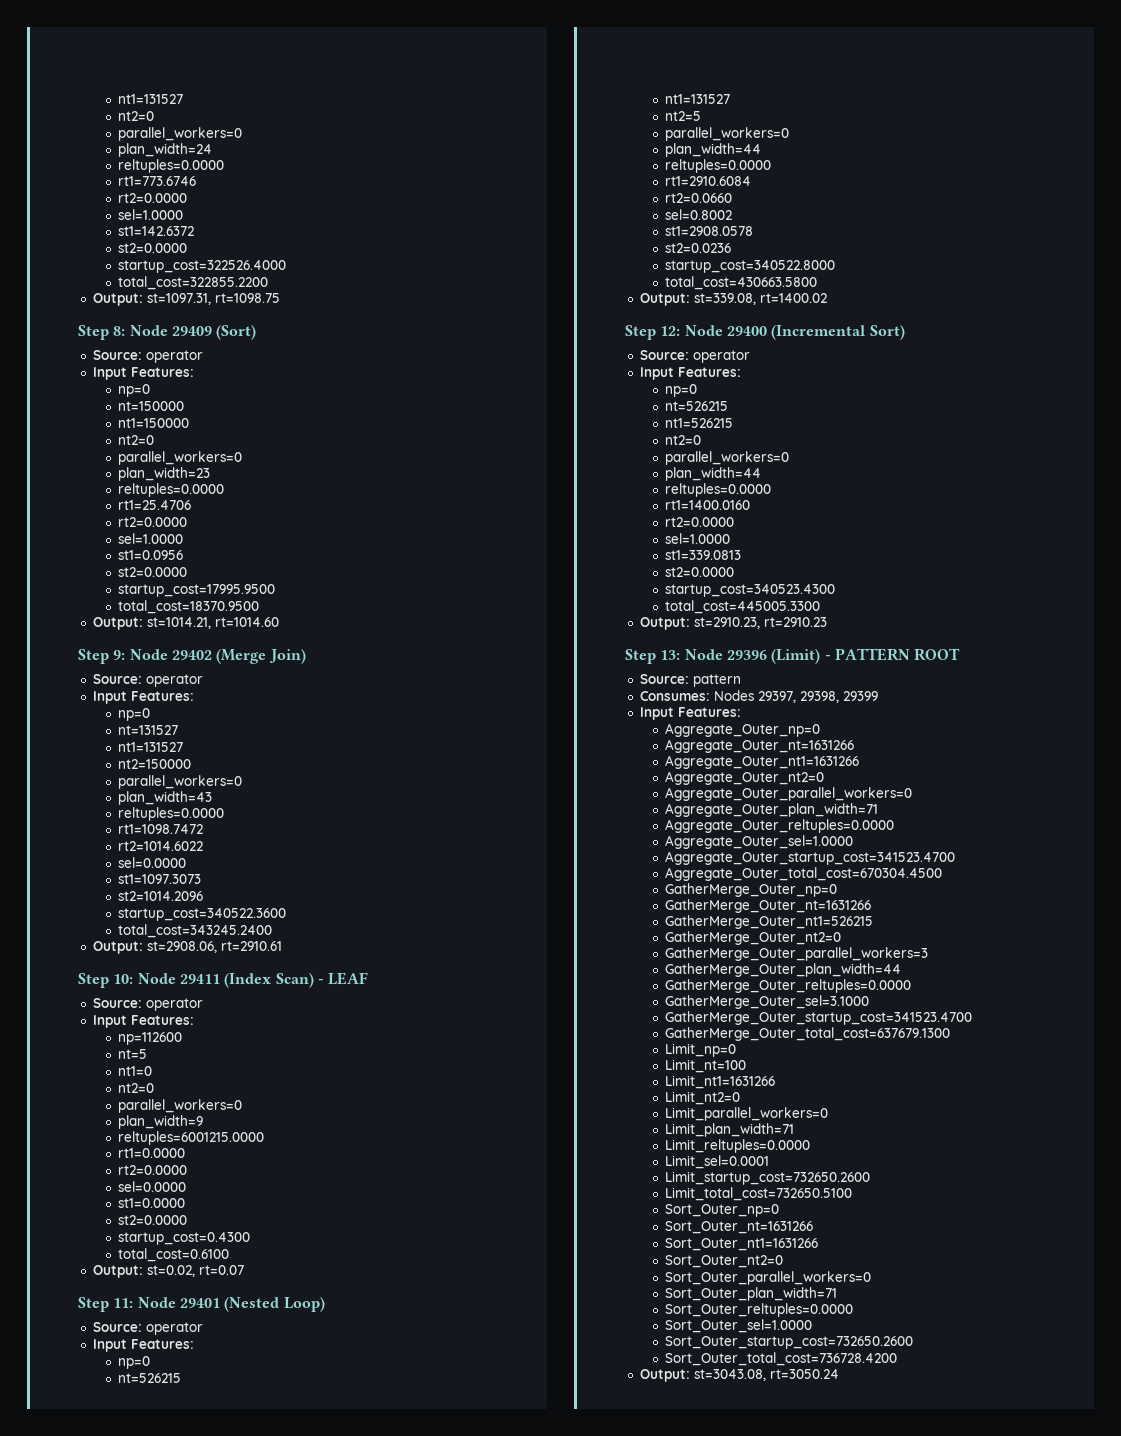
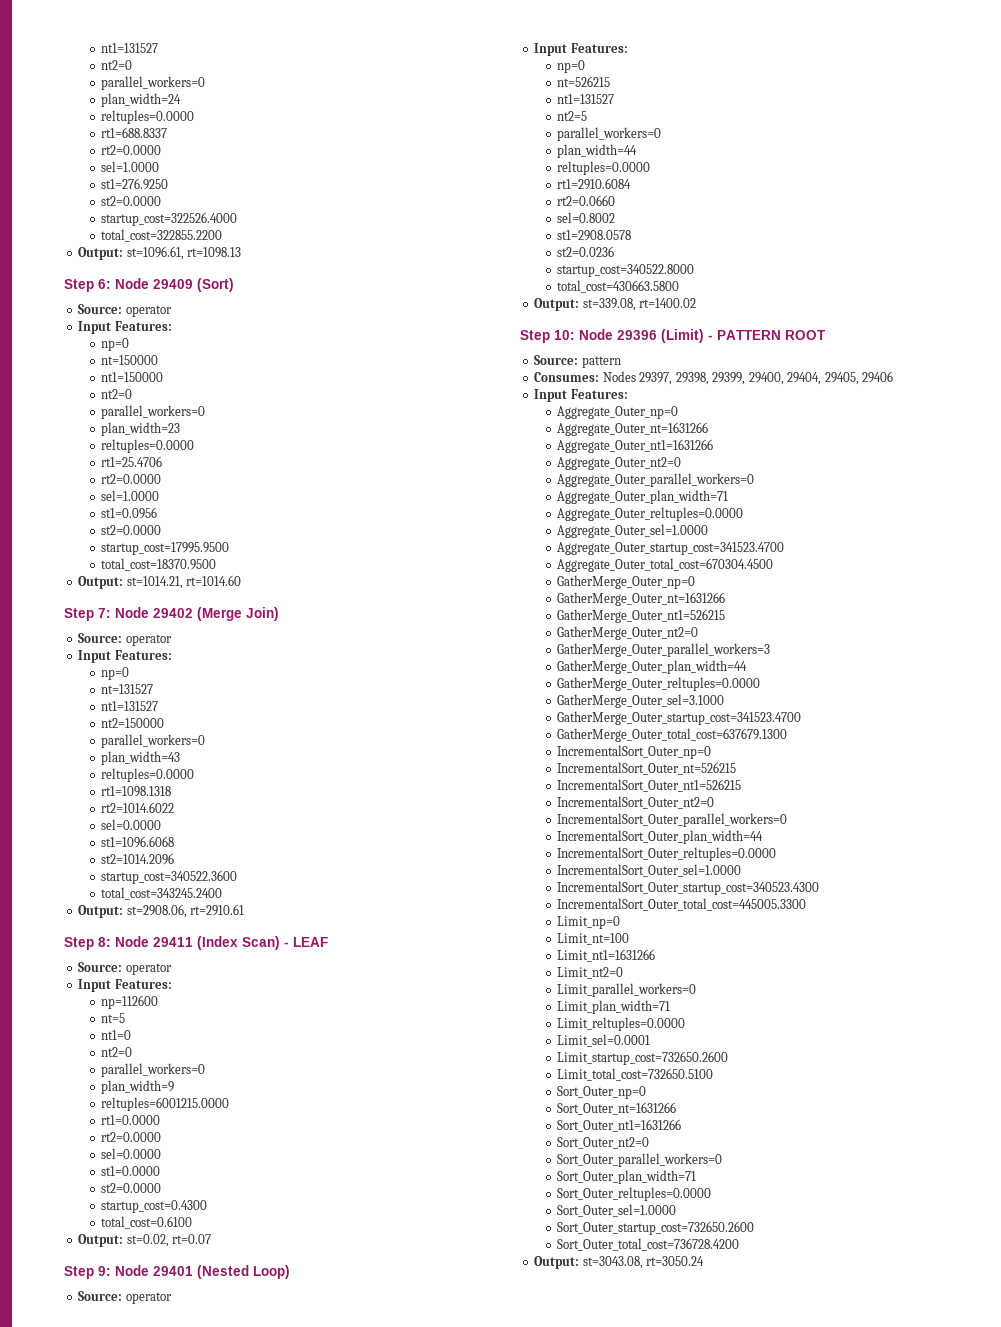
- rt1=773.6746
+ rt1=688.8337
  rt2=0.0000
  sel=1.0000
- st1=142.6372
+ st1=276.9250
- Output: st=1097.31, rt=1098.75
- Step 8: Node 29409 (Sort)
+ Output: st=1096.61, rt=1098.13
+ Step 6: Node 29409 (Sort)
- Step 9: Node 29402 (Merge Join)
+ Step 7: Node 29402 (Merge Join)
- rt1=1098.7472
+ rt1=1098.1318
- st1=1097.3073
+ st1=1096.6068
- Step 10: Node 29411 (Index Scan) - LEAF
+ Step 8: Node 29411 (Index Scan) - LEAF
- Step 11: Node 29401 (Nested Loop)
+ Step 9: Node 29401 (Nested Loop)
- Step 12: Node 29400 (Incremental Sort)
- Source: operator
- Input Features:
- np=0
- nt=526215
- nt1=526215
- nt2=0
- parallel_workers=0
- plan_width=44
- reltuples=0.0000
- rt1=1400.0160
- rt2=0.0000
- sel=1.0000
- st1=339.0813
- st2=0.0000
- startup_cost=340523.4300
- total_cost=445005.3300
- Output: st=2910.23, rt=2910.23
- Step 13: Node 29396 (Limit) - PATTERN ROOT
+ Step 10: Node 29396 (Limit) - PATTERN ROOT
- Consumes: Nodes 29397, 29398, 29399
+ Consumes: Nodes 29397, 29398, 29399, 29400, 29404, 29405, 29406
+ IncrementalSort_Outer_np=0
+ IncrementalSort_Outer_nt=526215
+ IncrementalSort_Outer_nt1=526215
+ IncrementalSort_Outer_nt2=0
+ IncrementalSort_Outer_parallel_workers=0
+ IncrementalSort_Outer_plan_width=44
+ IncrementalSort_Outer_reltuples=0.0000
+ IncrementalSort_Outer_sel=1.0000
+ IncrementalSort_Outer_startup_cost=340523.4300
+ IncrementalSort_Outer_total_cost=445005.3300

